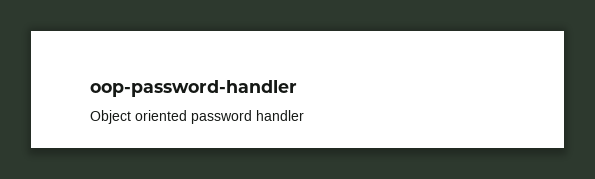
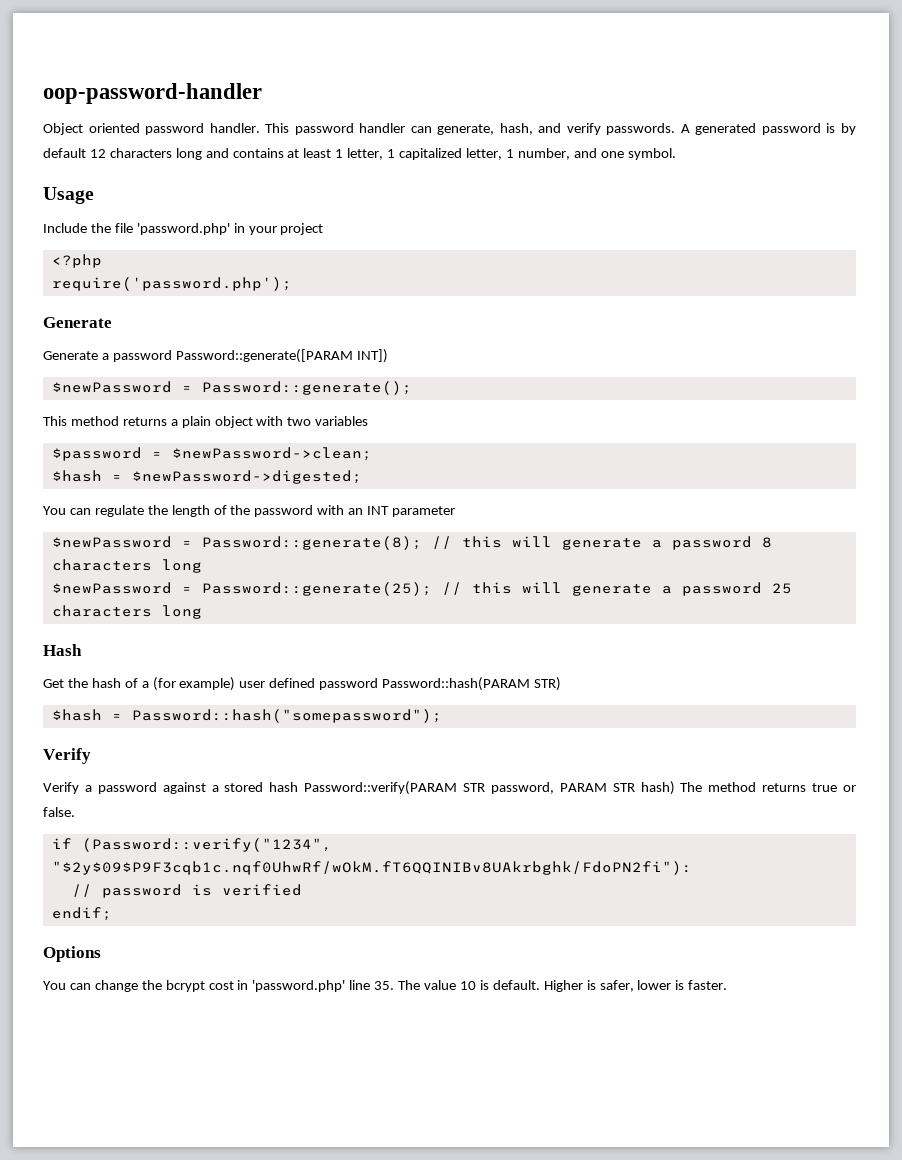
- Object oriented password handler
+ Object oriented password handler. This password handler can generate, hash, and verify passwords. A generated password is by default 12 characters long and contains at least 1 letter, 1 capitalized letter, 1 number, and one symbol.
+ Usage
+ Include the file 'password.php' in your project
+ <?php
+ require('password.php');
+ Generate
+ Generate a password Password::generate([PARAM INT])
+ $newPassword = Password::generate();
+ This method returns a plain object with two variables
+ $password = $newPassword->clean;
+ $hash = $newPassword->digested;
+ You can regulate the length of the password with an INT parameter
+ $newPassword = Password::generate(8); // this will generate a password 8 characters long
+ $newPassword = Password::generate(25); // this will generate a password 25 characters long
+ Hash
+ Get the hash of a (for example) user defined password Password::hash(PARAM STR)
+ $hash = Password::hash("somepassword");
+ Verify
+ Verify a password against a stored hash Password::verify(PARAM STR password, PARAM STR hash) The method returns true or false.
+ if (Password::verify("1234", "$2y$09$P9F3cqb1c.nqf0UhwRf/wOkM.fT6QQINIBv8UAkrbghk/FdoPN2fi"):
+ // password is verified
+ endif;
+ Options
+ You can change the bcrypt cost in 'password.php' line 35. The value 10 is default. Higher is safer, lower is faster.

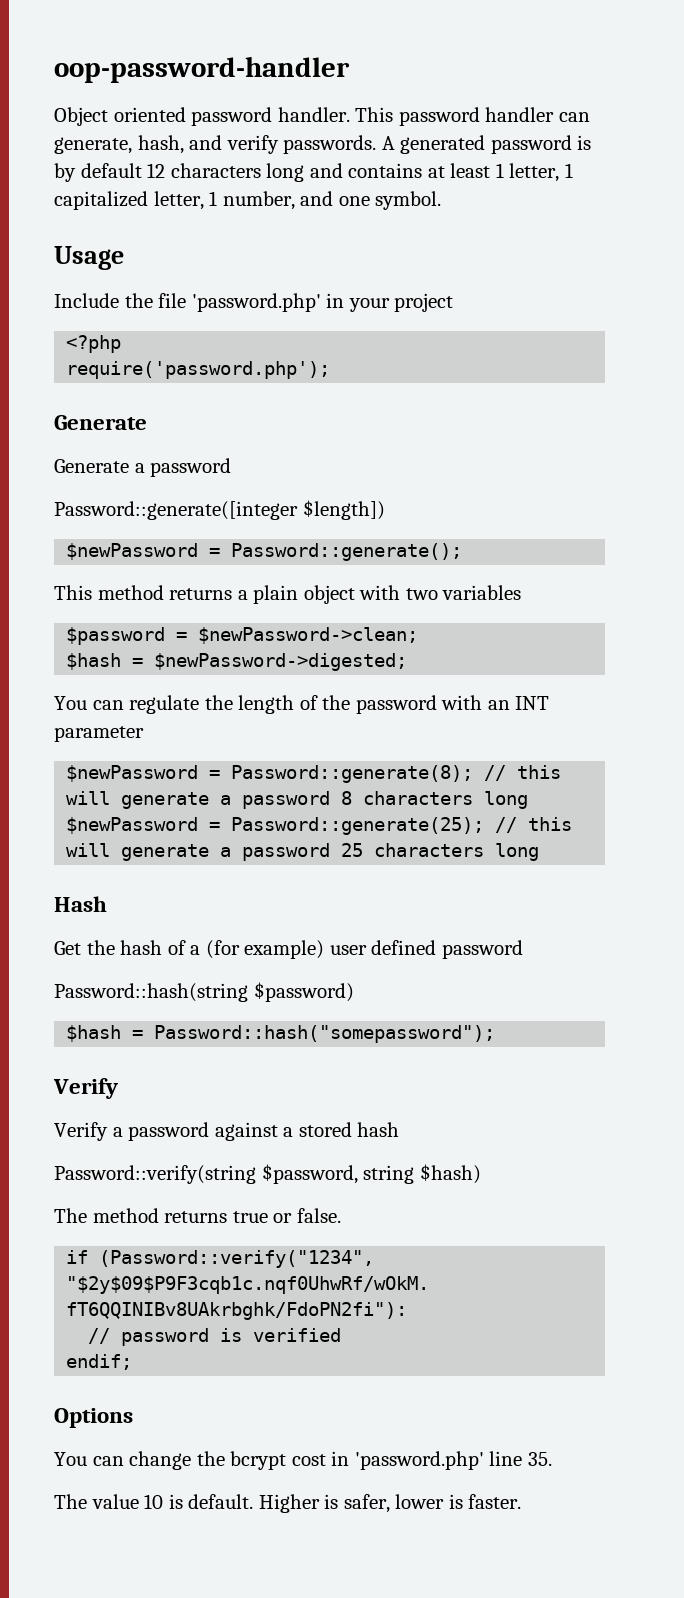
- Generate a password Password::generate([PARAM INT])
+ Generate a password
+ Password::generate([integer $length])
- Get the hash of a (for example) user defined password Password::hash(PARAM STR)
+ Get the hash of a (for example) user defined password
+ Password::hash(string $password)
- Verify a password against a stored hash Password::verify(PARAM STR password, PARAM STR hash) The method returns true or false.
+ Verify a password against a stored hash
+ Password::verify(string $password, string $hash)
+ The method returns true or false.
- You can change the bcrypt cost in 'password.php' line 35. The value 10 is default.
+ You can change the bcrypt cost in 'password.php' line 35.
+ The value 10 is default.

